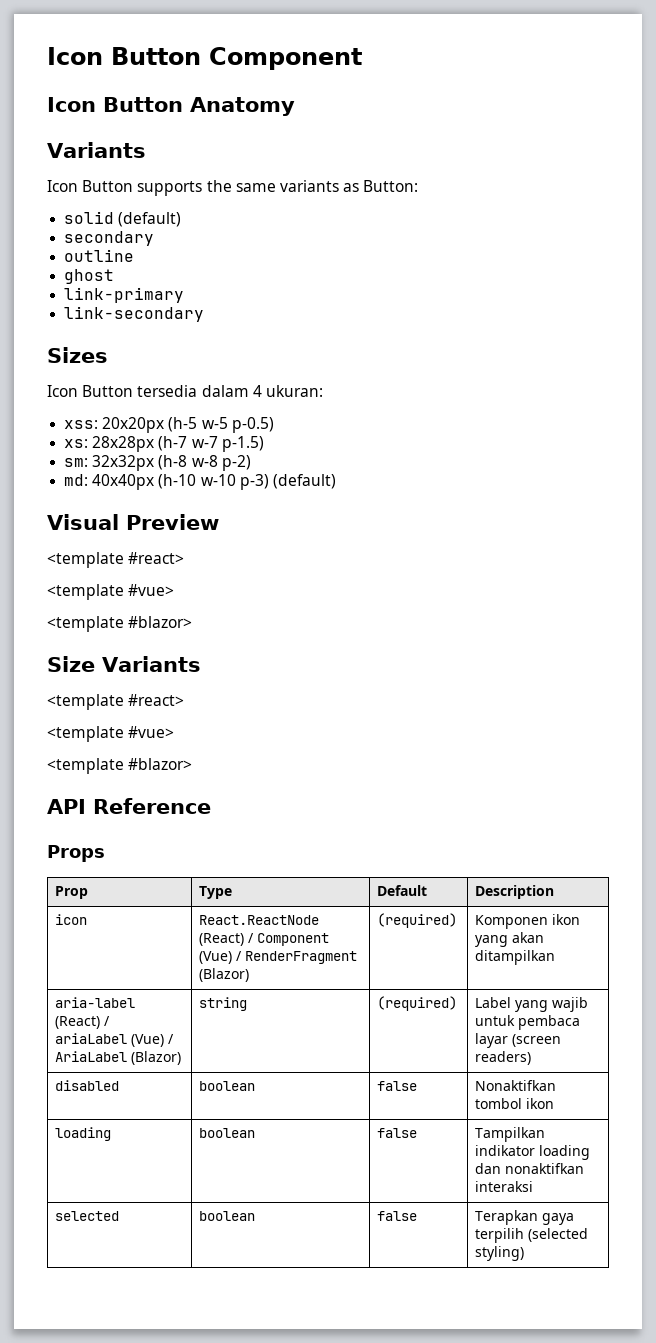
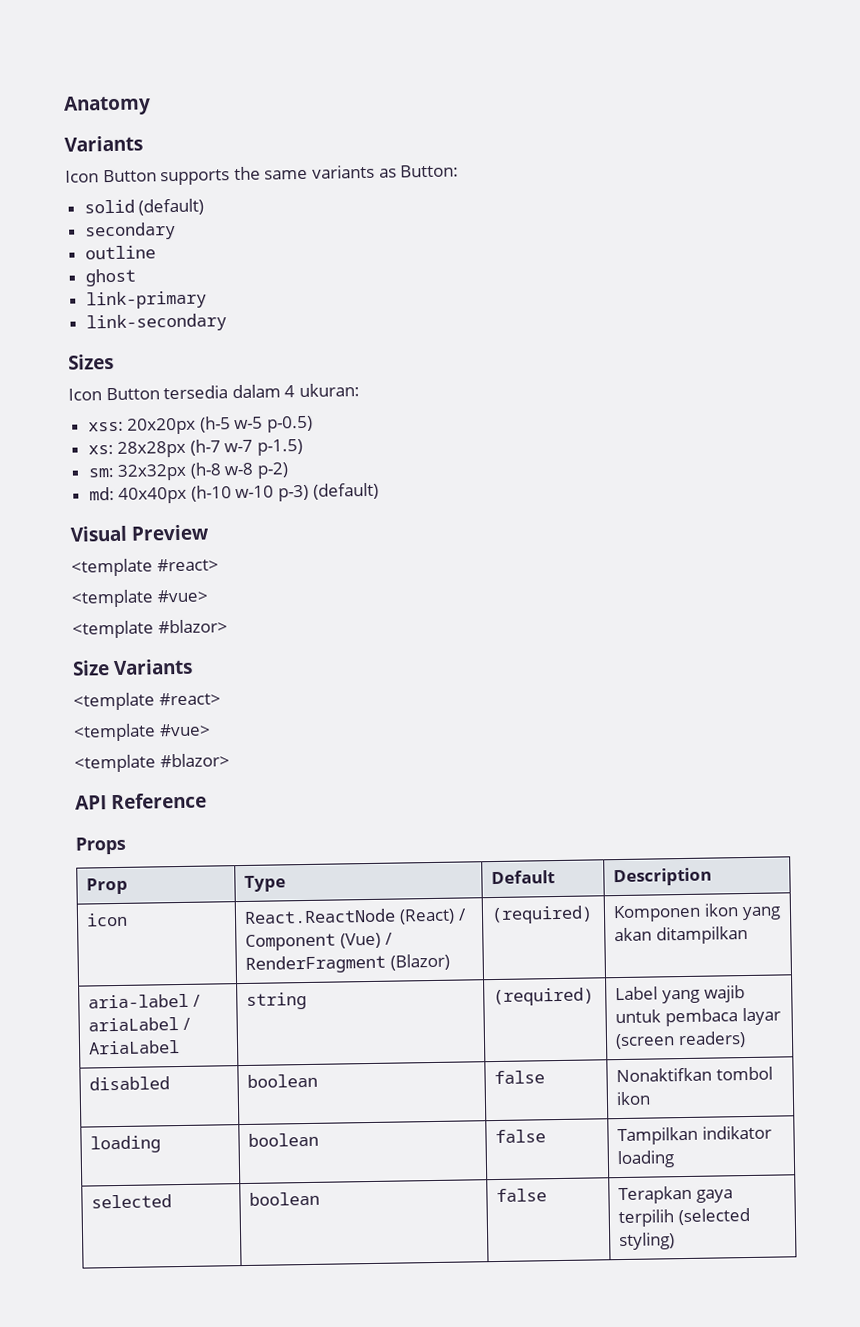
- Icon Button Component
- Icon Button Anatomy
+ Anatomy
- aria-label (React) / ariaLabel (Vue) / AriaLabel (Blazor) | string | (required) | Label yang wajib untuk pembaca layar (screen readers)
+ aria-label / ariaLabel / AriaLabel | string | (required) | Label yang wajib untuk pembaca layar (screen readers)
- loading | boolean | false | Tampilkan indikator loading dan nonaktifkan interaksi
+ loading | boolean | false | Tampilkan indikator loading

